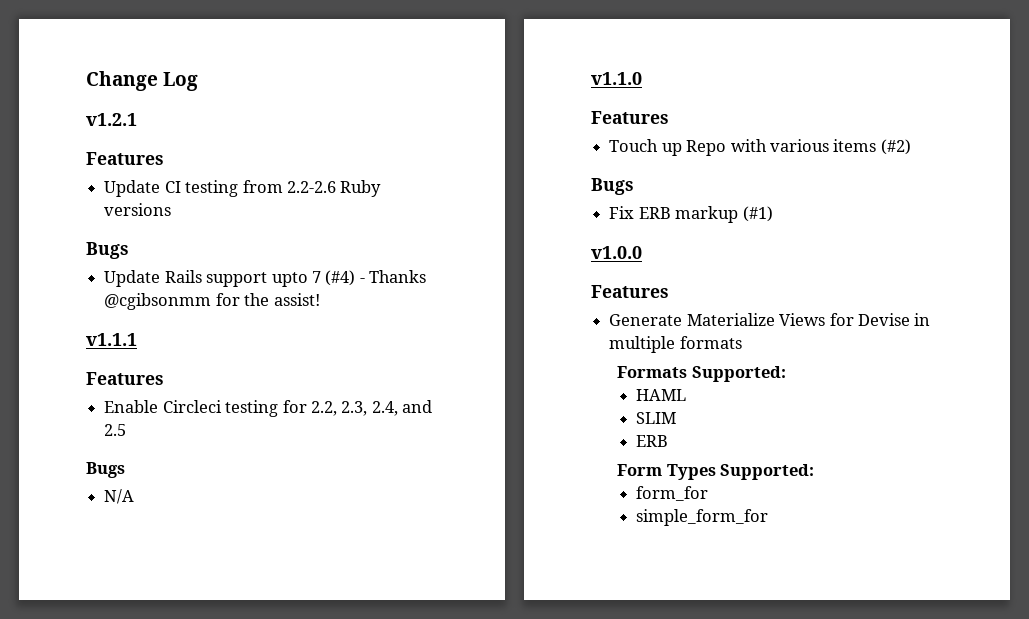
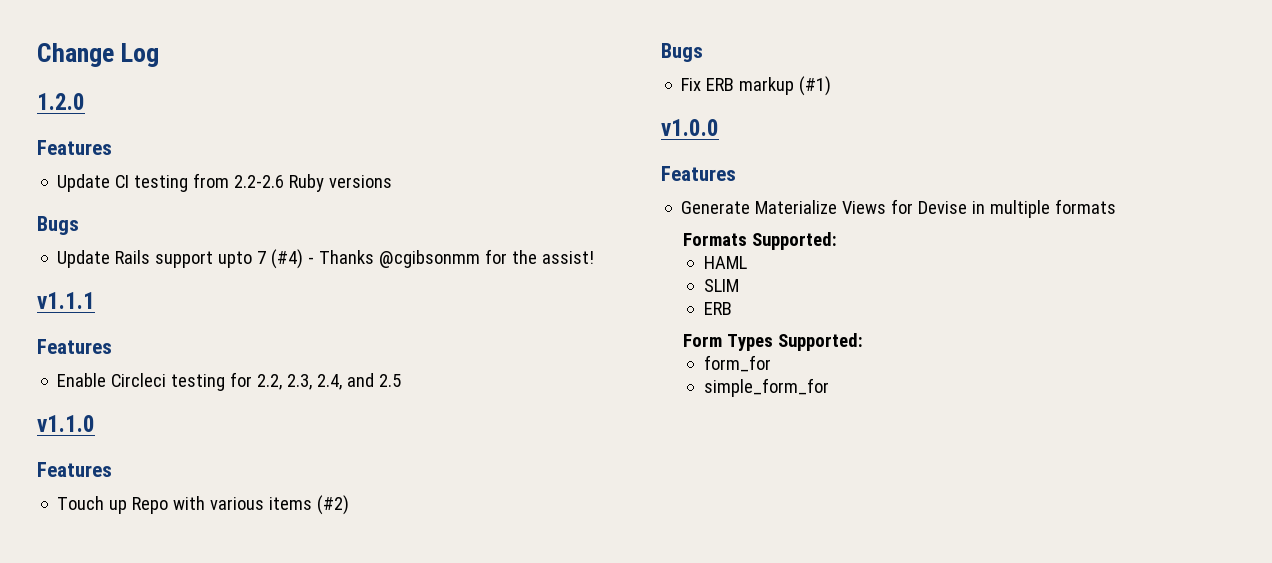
- v1.2.1
+ 1.2.0
  Enable Circleci testing for 2.2, 2.3, 2.4, and 2.5
- Bugs
- N/A

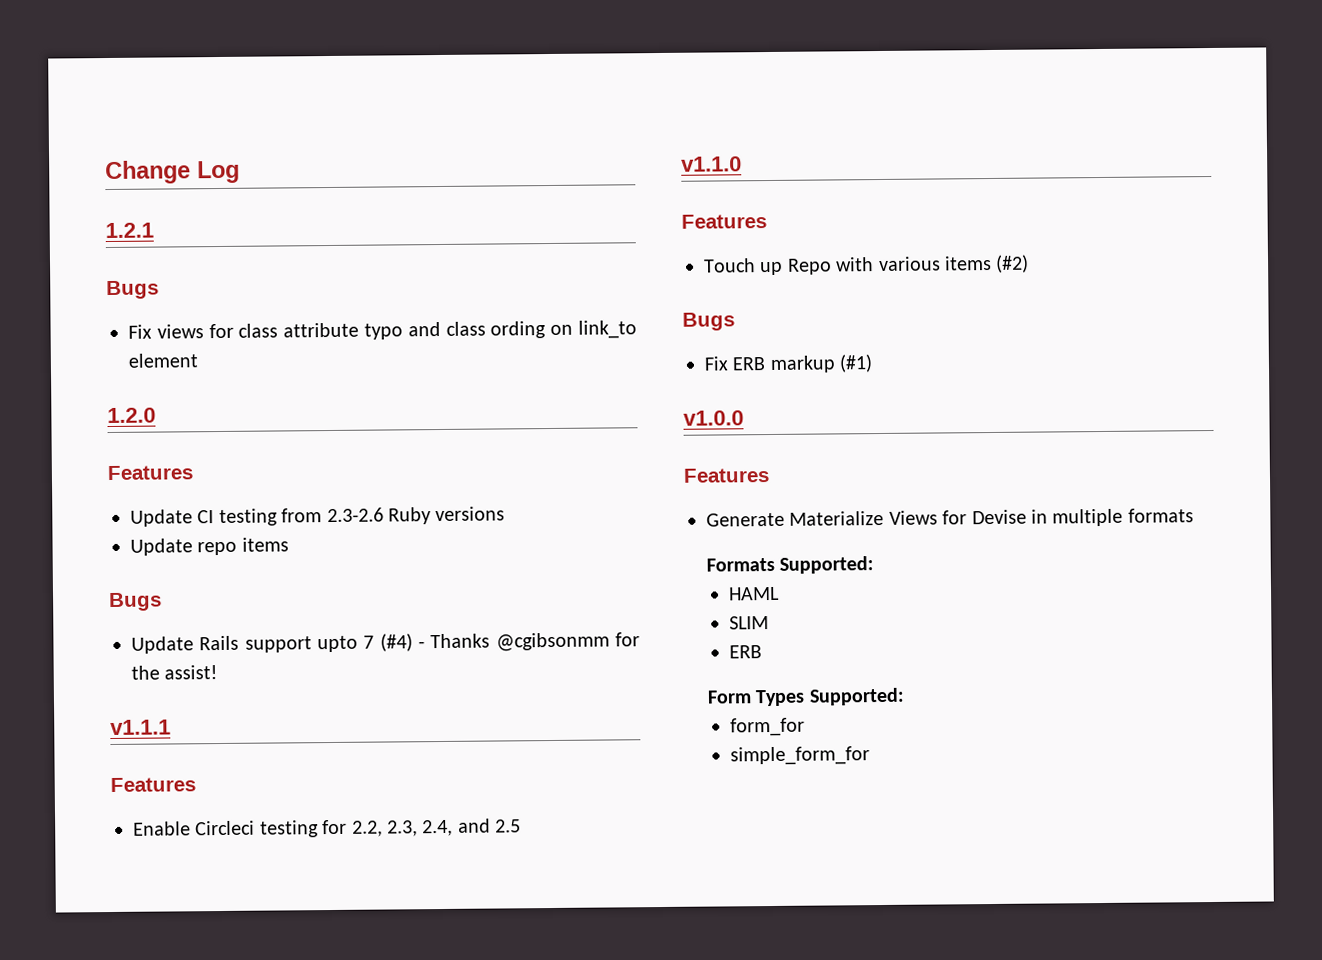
+ 1.2.1
+ Bugs
+ Fix views for class attribute typo and class ording on link_to element
- Update CI testing from 2.2-2.6 Ruby versions
+ Update CI testing from 2.3-2.6 Ruby versions
+ Update repo items

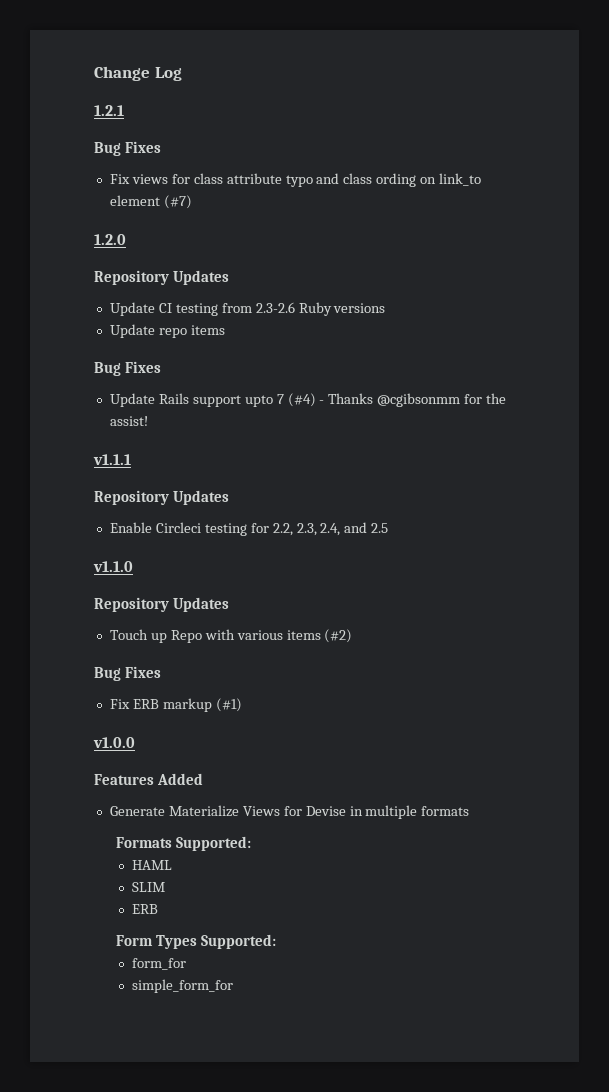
  1.2.1
- Bugs
+ Bug Fixes
- Fix views for class attribute typo and class ording on link_to element
+ Fix views for class attribute typo and class ording on link_to element (#7)
  1.2.0
- Features
+ Repository Updates
  Update repo items
- Bugs
+ Bug Fixes
  v1.1.1
- Features
+ Repository Updates
  v1.1.0
- Features
+ Repository Updates
  Touch up Repo with various items (#2)
- Bugs
+ Bug Fixes
  v1.0.0
- Features
+ Features Added

